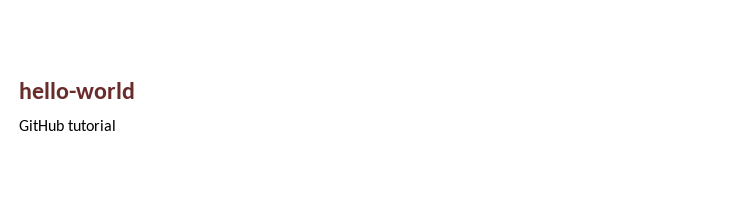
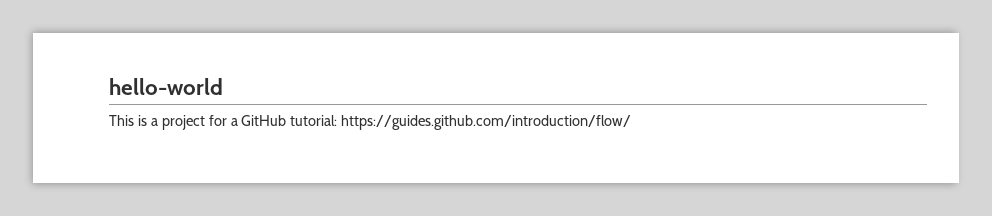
- GitHub tutorial
+ This is a project for a GitHub tutorial: https://guides.github.com/introduction/flow/

